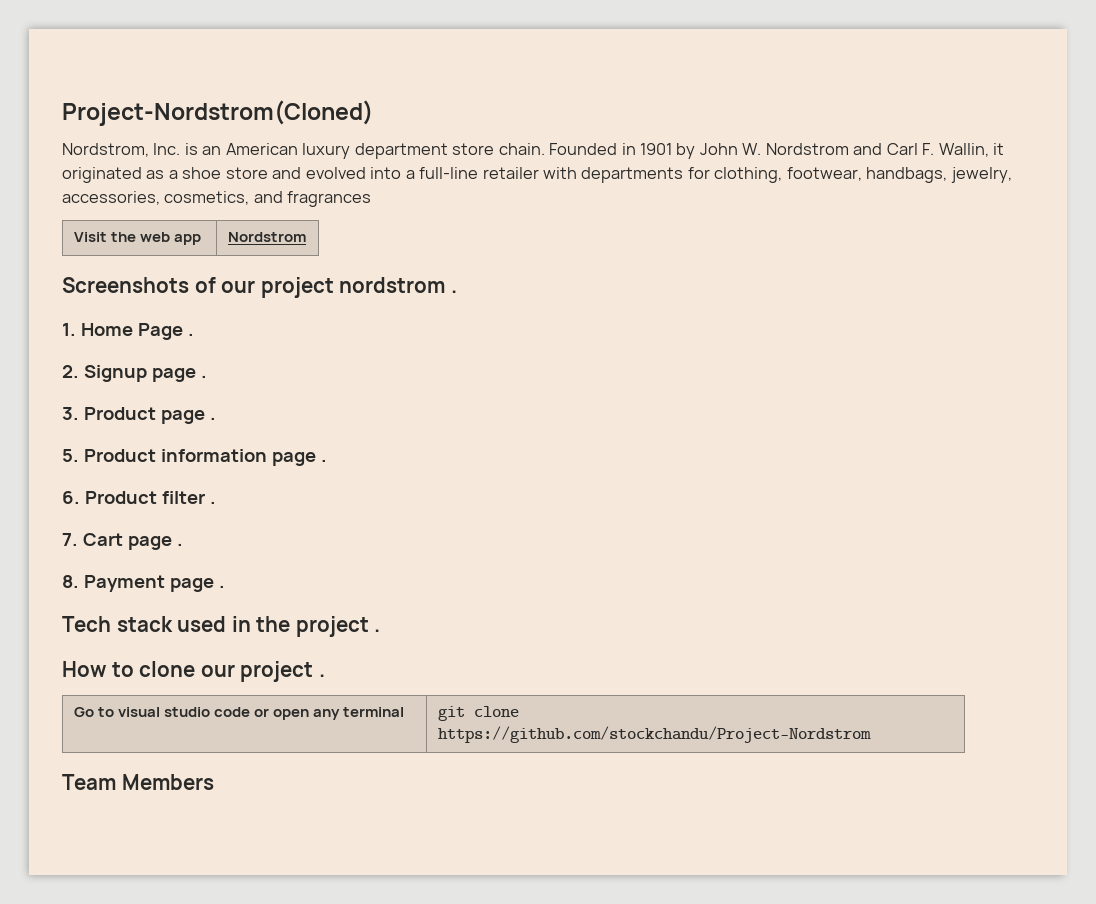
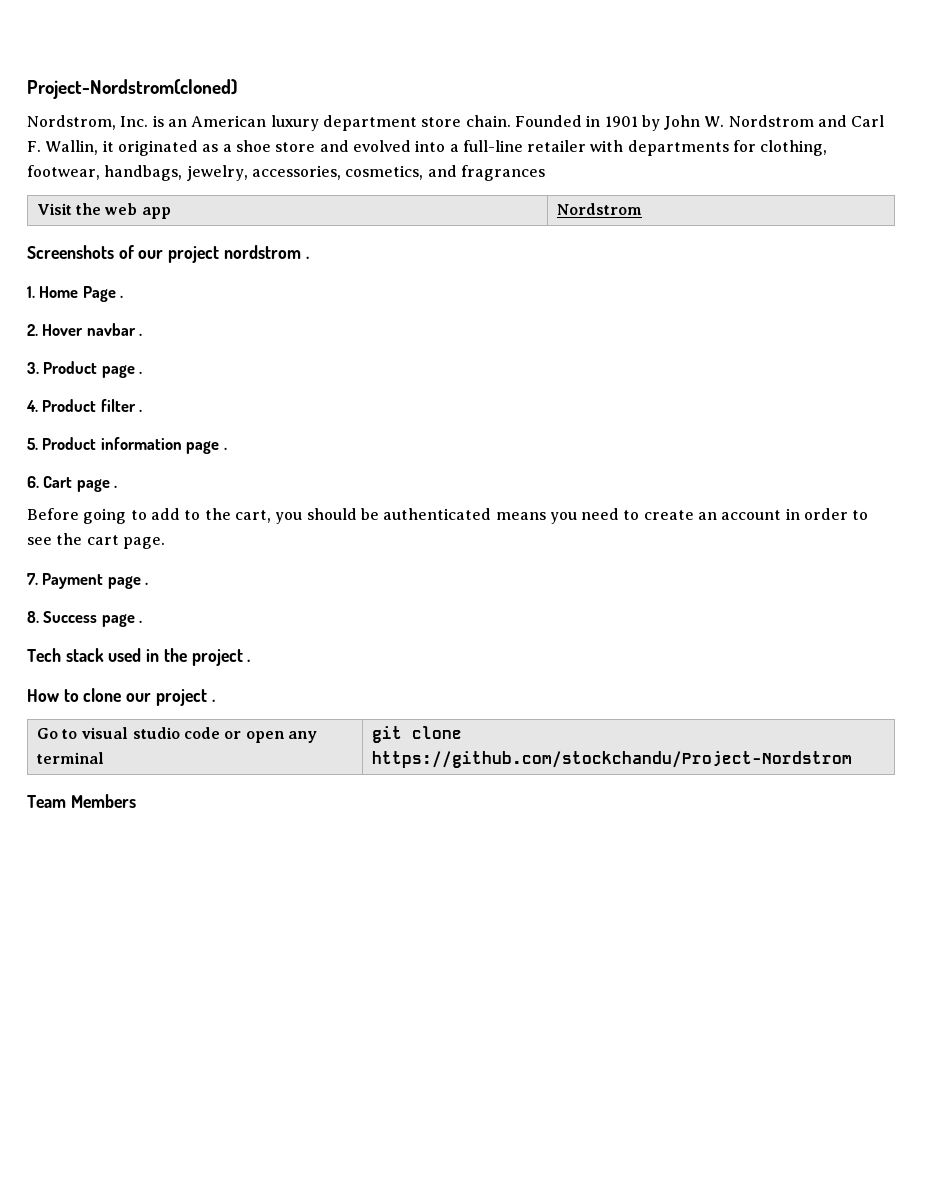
- Project-Nordstrom(Cloned)
+ Project-Nordstrom(cloned)
- 2. Signup page .
+ 2. Hover navbar .
+ 4. Product filter .
- 6. Product filter .
- 7. Cart page .
+ 6. Cart page .
+ Before going to add to the cart, you should be authenticated means you need to create an account in order to see the cart page.
+ 7. Payment page .
- 8. Payment page .
+ 8. Success page .

